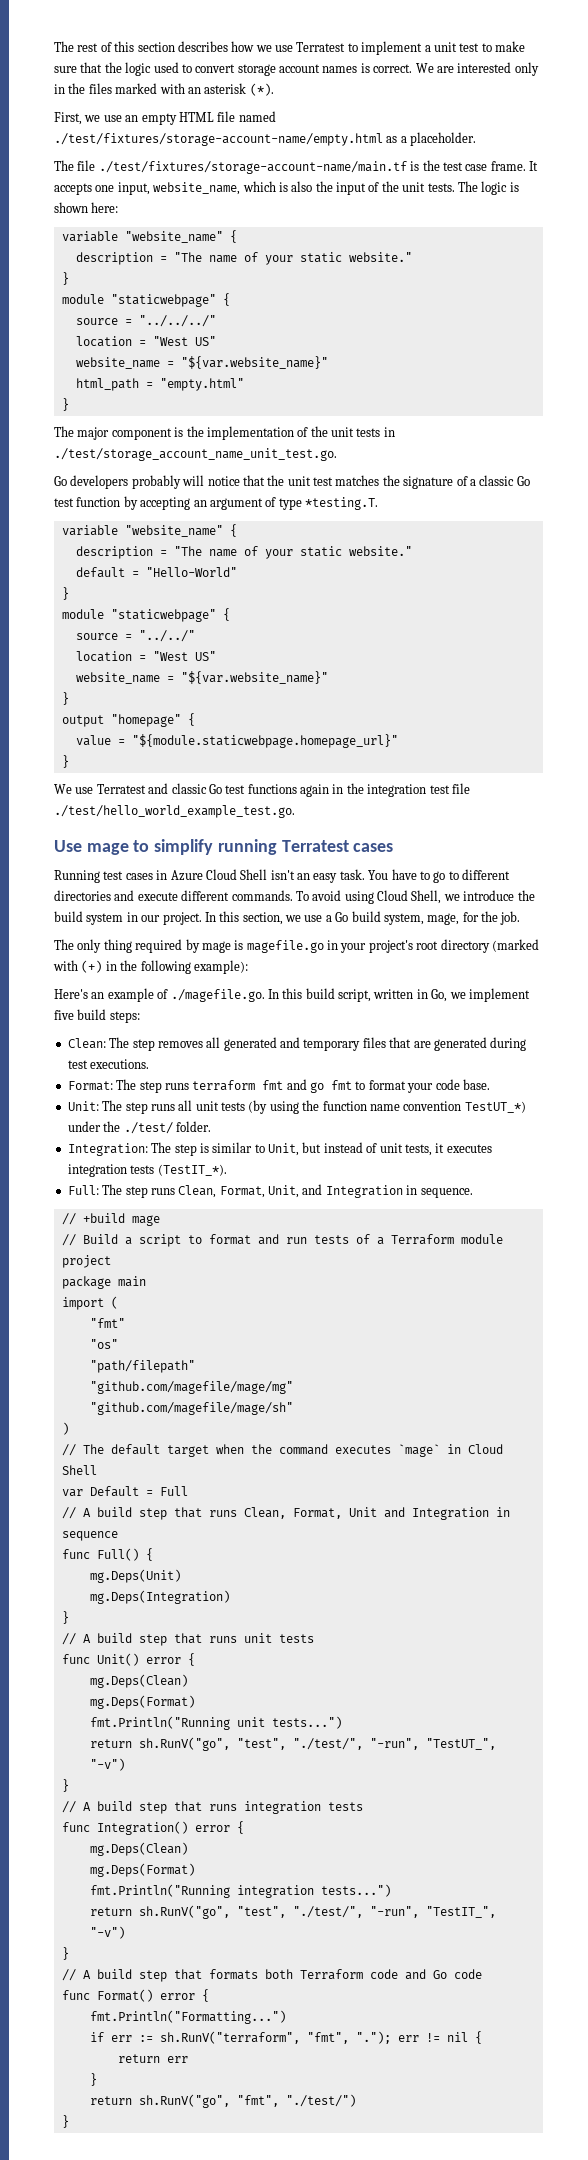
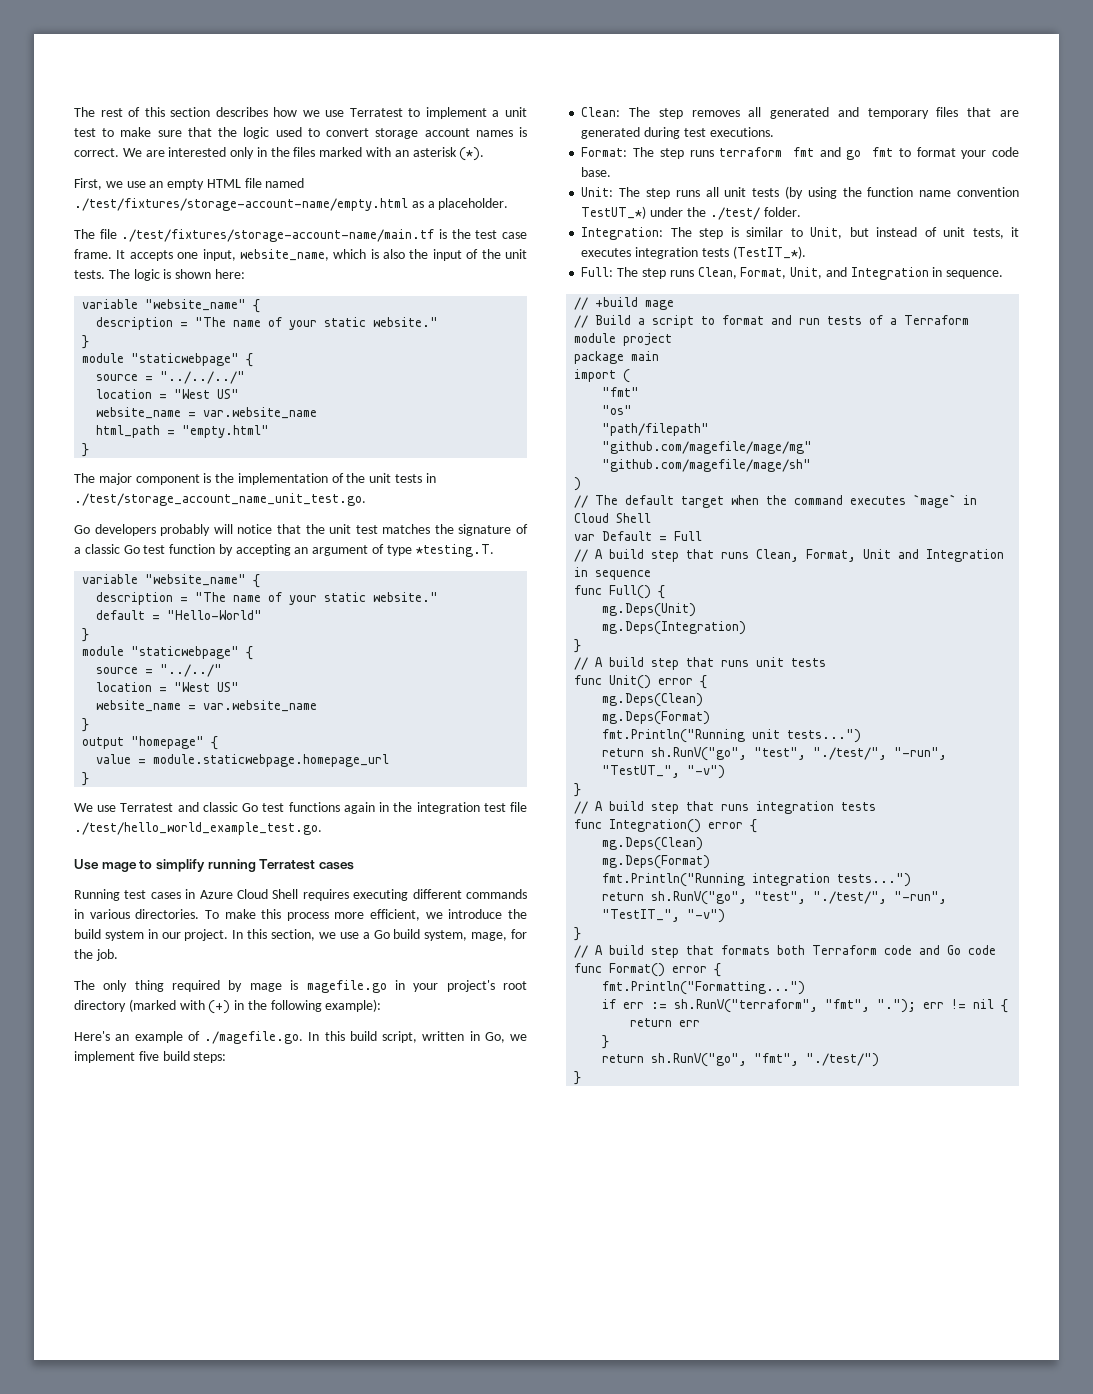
  source = "../../../"
  location = "West US"
- website_name = "${var.website_name}"
+ website_name = var.website_name
  source = "../../"
  location = "West US"
- website_name = "${var.website_name}"
+ website_name = var.website_name
- value = "${module.staticwebpage.homepage_url}"
+ value = module.staticwebpage.homepage_url
- Running test cases in Azure Cloud Shell isn't an easy task. You have to go to different directories and execute different commands. To avoid using Cloud Shell, we introduce the build system in our project.
+ Running test cases in Azure Cloud Shell requires executing different commands in various directories. To make this process more efficient, we introduce the build system in our project.

